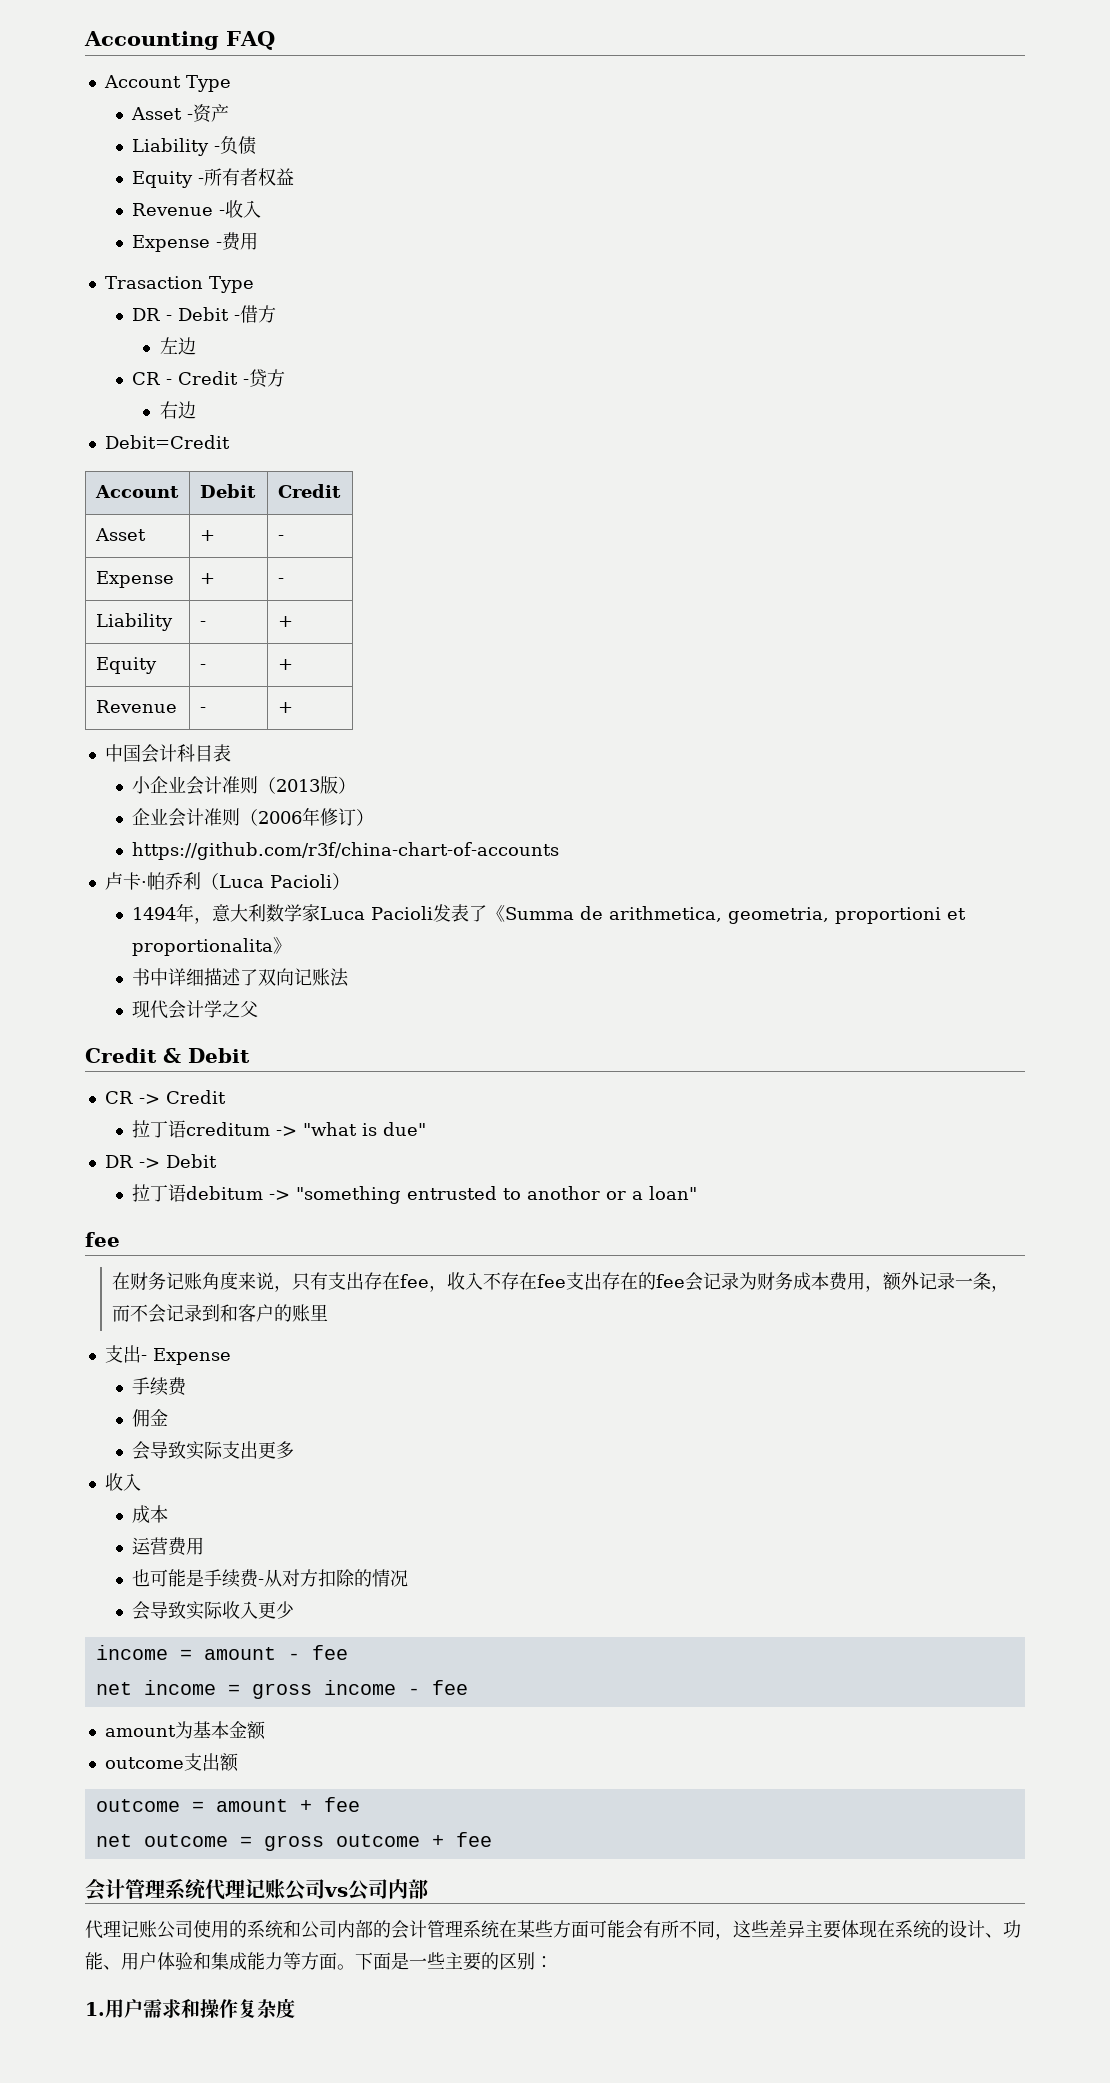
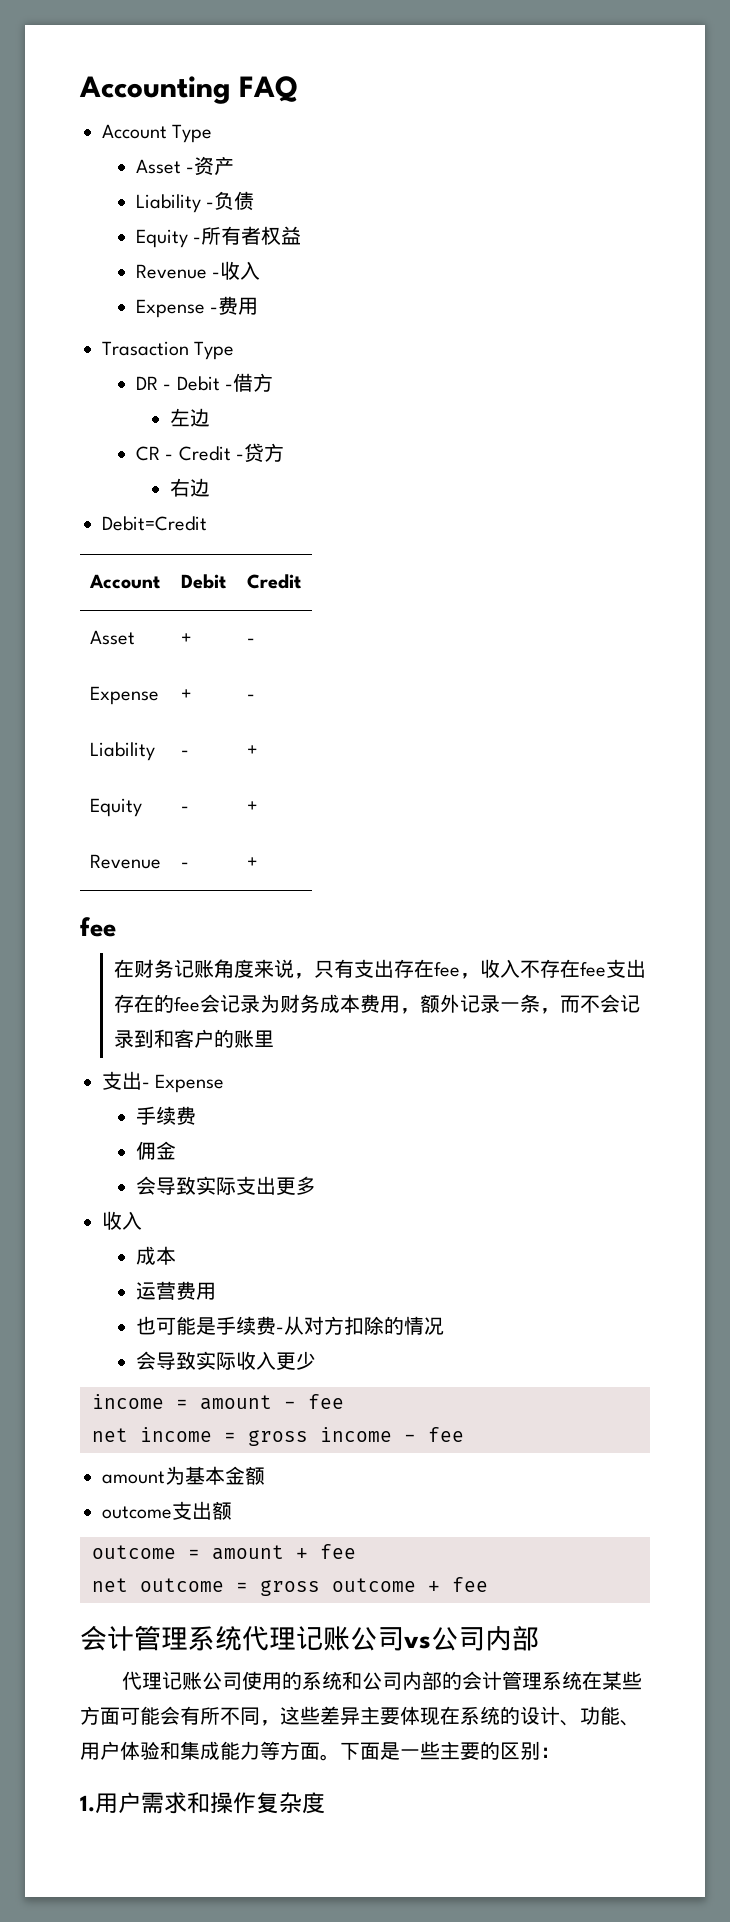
- 中国会计科目表
- 小企业会计准则（2013版）
- 企业会计准则（2006年修订）
- https://github.com/r3f/china-chart-of-accounts
- 卢卡·帕乔利（Luca Pacioli）
- 1494年，意大利数学家Luca Pacioli发表了《Summa de arithmetica, geometria, proportioni et proportionalita》
- 书中详细描述了双向记账法
- 现代会计学之父
- Credit & Debit
- CR -> Credit
- 拉丁语creditum -> "what is due"
- DR -> Debit
- 拉丁语debitum -> "something entrusted to anothor or a loan"

